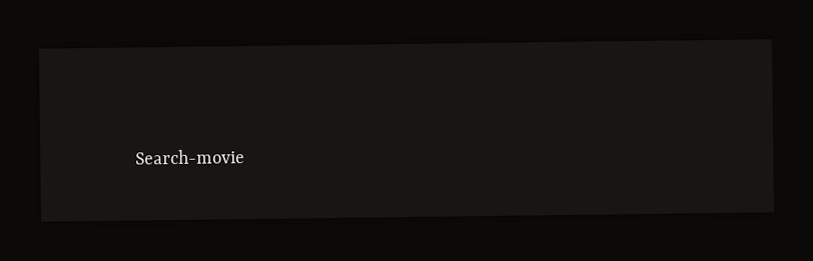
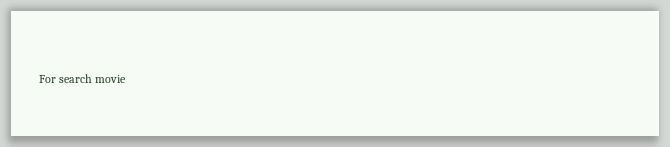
- Search-movie
+ For search movie

